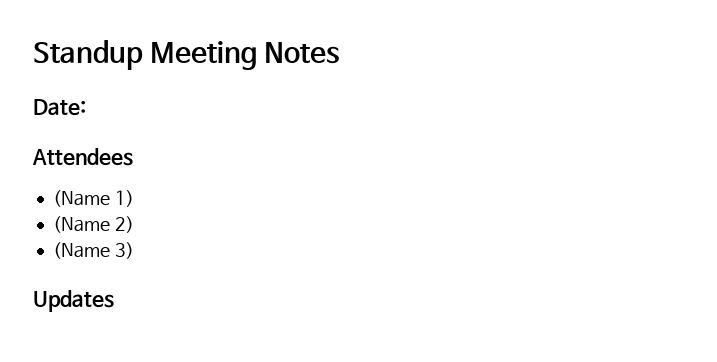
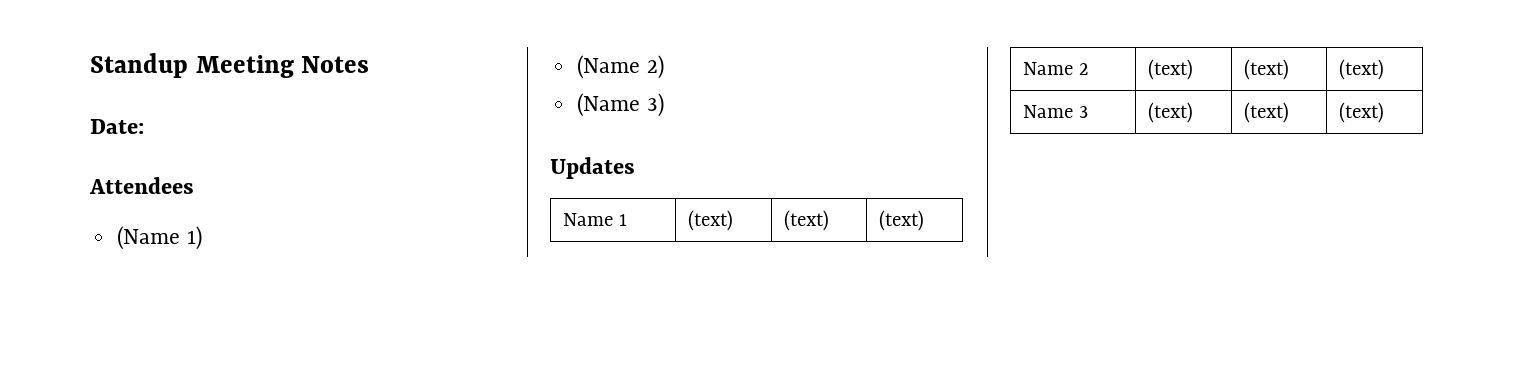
+ Name 1 | (text) | (text) | (text)
+ Name 2 | (text) | (text) | (text)
+ Name 3 | (text) | (text) | (text)

